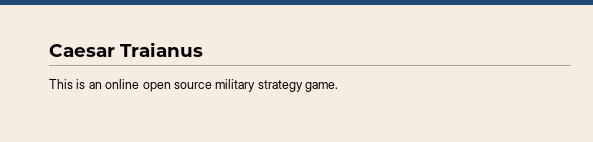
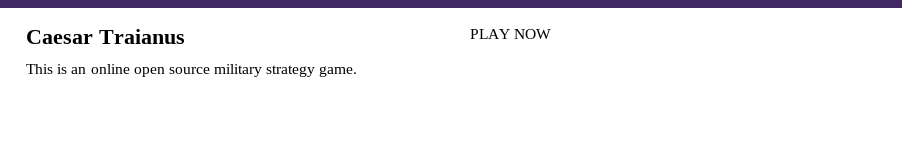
+ PLAY NOW

